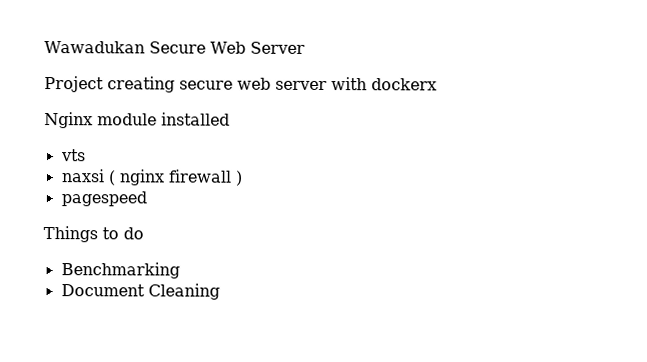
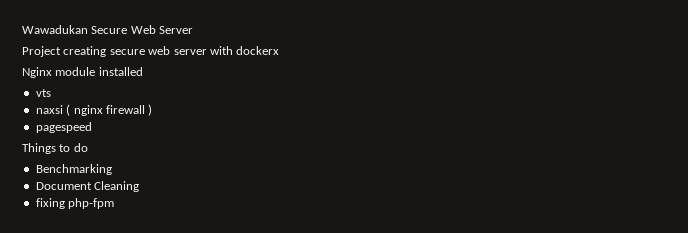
+ fixing php-fpm

